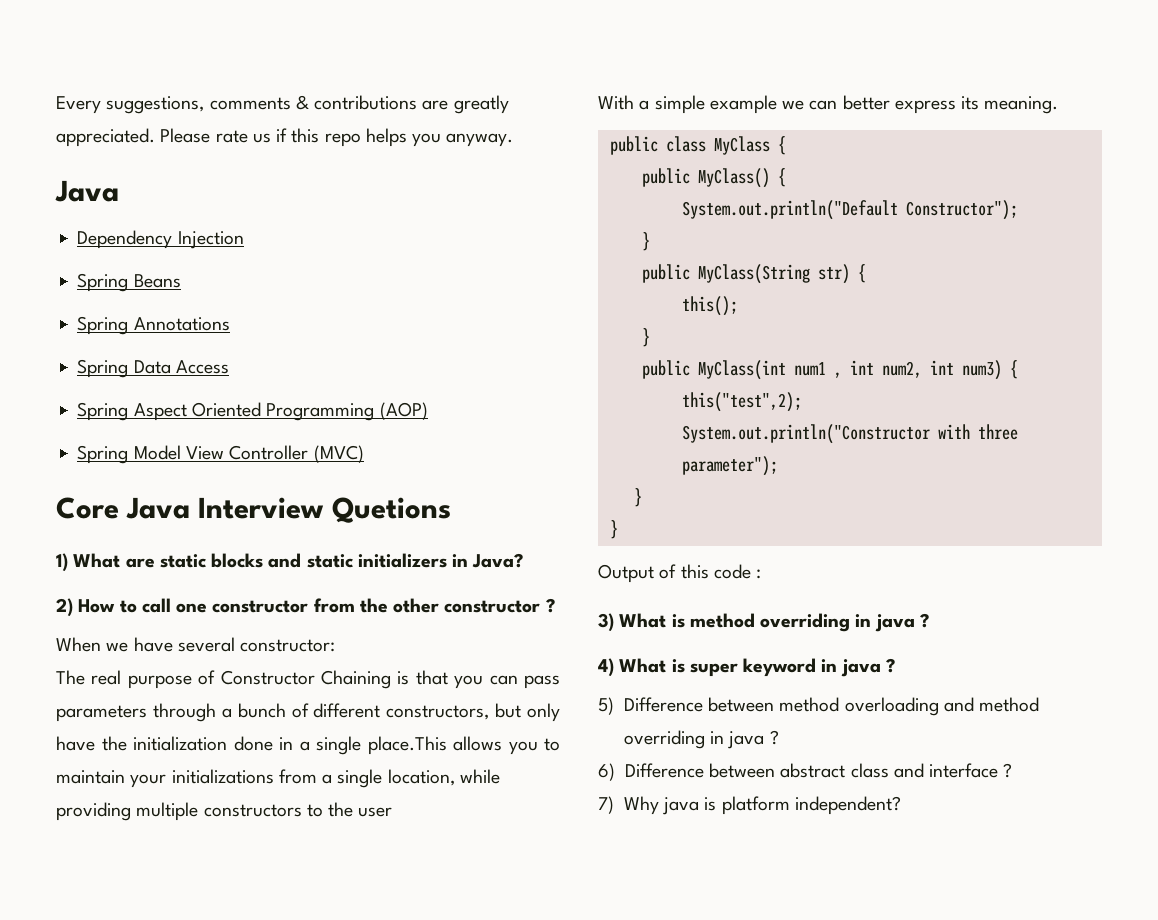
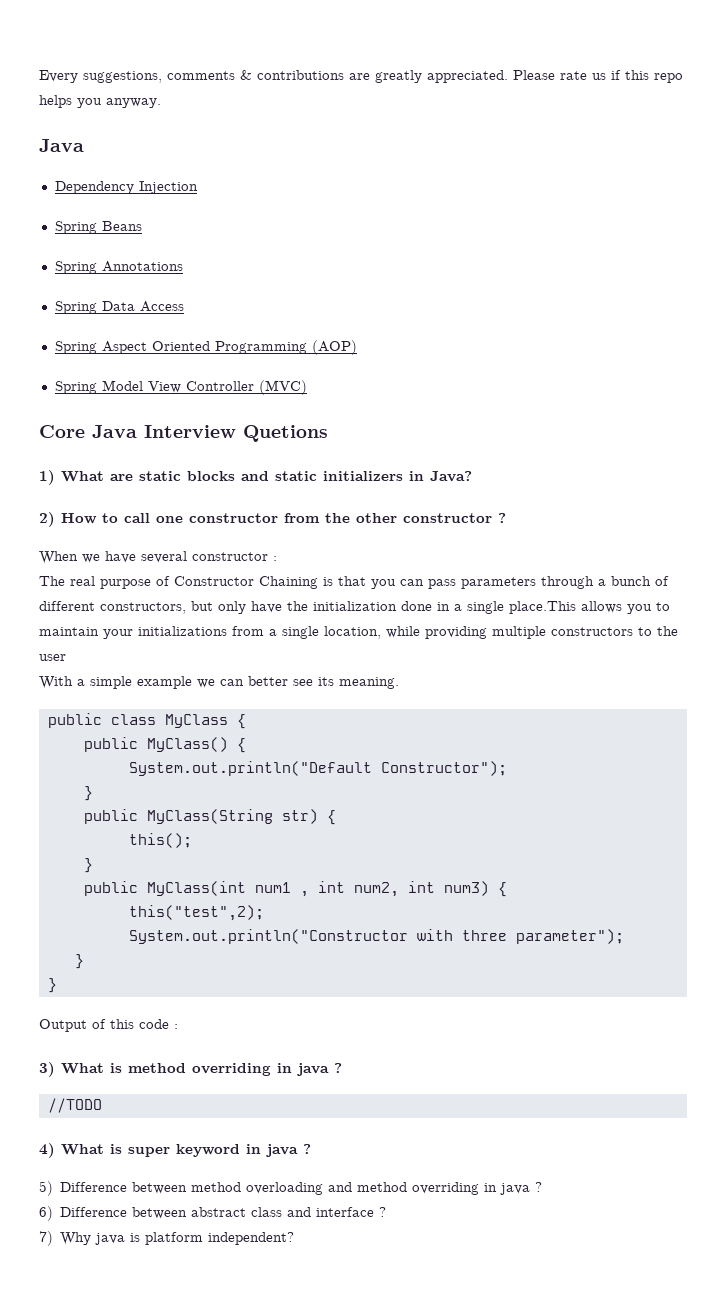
- When we have several constructor:
+ When we have several constructor :
- With a simple example we can better express its meaning.
+ With a simple example we can better see its meaning.
+ //TODO

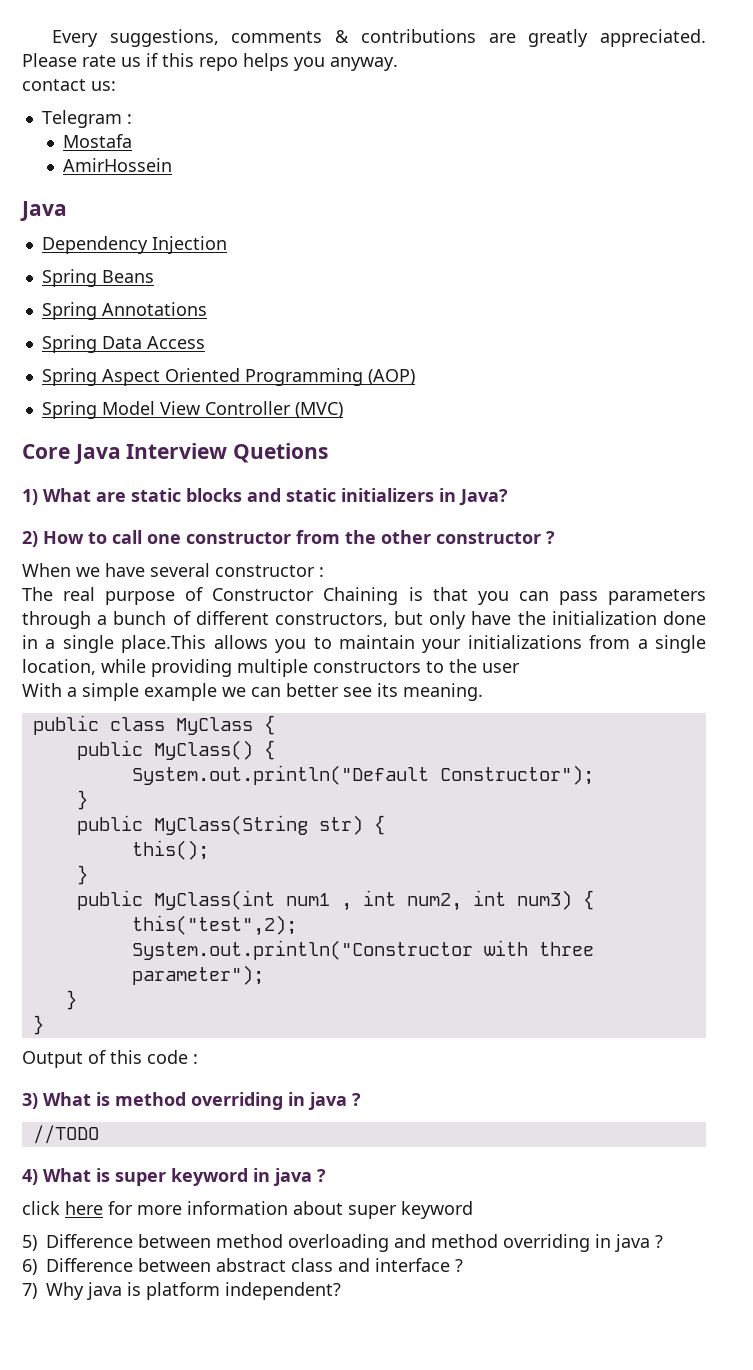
+ contact us:
+ Telegram :
+ Mostafa
+ AmirHossein
+ click here for more information about super keyword

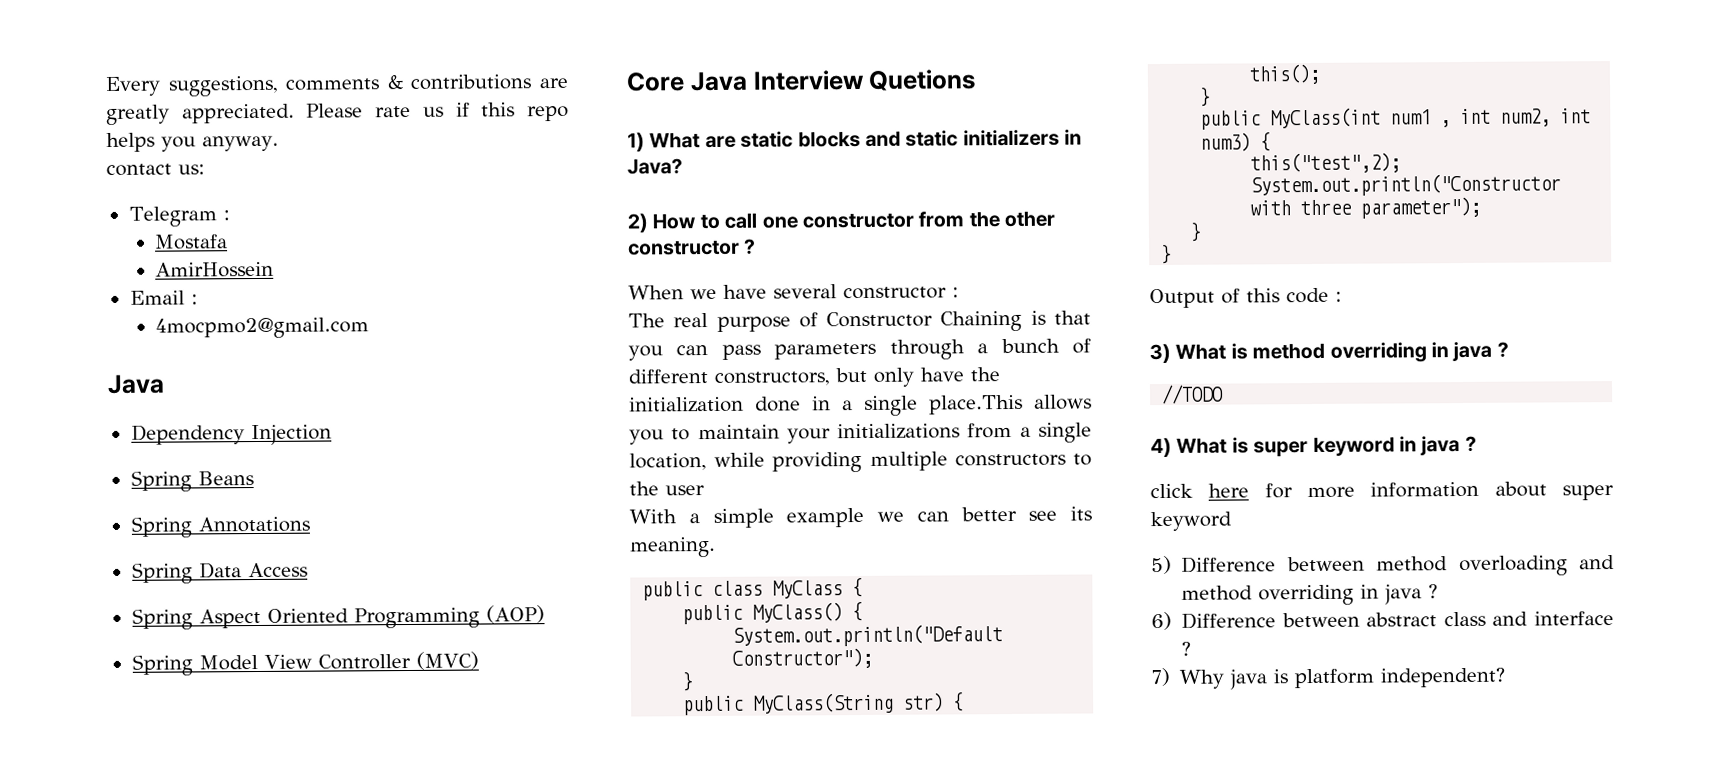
+ Email :
+ 4mocpmo2@gmail.com

